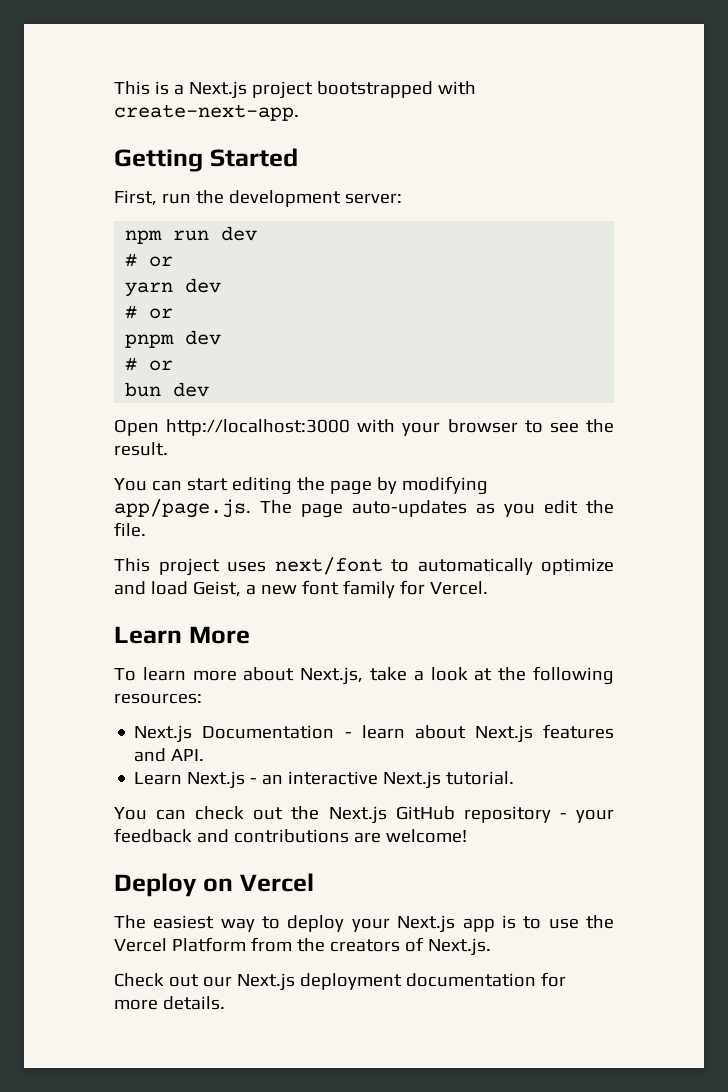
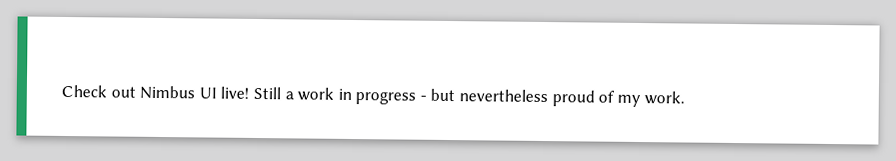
- This is a Next.js project bootstrapped with create-next-app.
- Getting Started
- First, run the development server:
- npm run dev
- # or
- yarn dev
- # or
- pnpm dev
- # or
- bun dev
- Open http://localhost:3000 with your browser to see the result.
- You can start editing the page by modifying app/page.js. The page auto-updates as you edit the file.
- This project uses next/font to automatically optimize and load Geist, a new font family for Vercel.
- Learn More
- To learn more about Next.js, take a look at the following resources:
- Next.js Documentation - learn about Next.js features and API.
- Learn Next.js - an interactive Next.js tutorial.
- You can check out the Next.js GitHub repository - your feedback and contributions are welcome!
- Deploy on Vercel
- The easiest way to deploy your Next.js app is to use the Vercel Platform from the creators of Next.js.
- Check out our Next.js deployment documentation for more details.
+ Check out Nimbus UI live! Still a work in progress - but nevertheless proud of my work.

